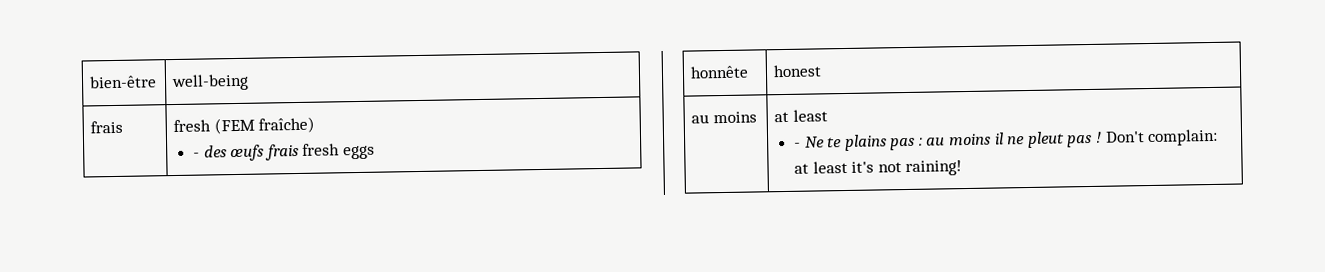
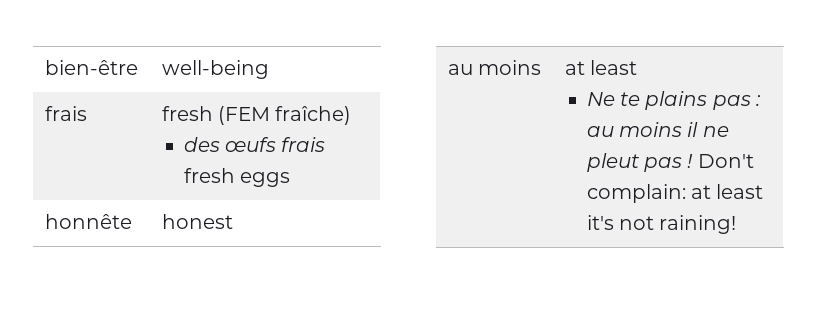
  frais | fresh (FEM fraîche)
- - des œufs frais fresh eggs
+ des œufs frais fresh eggs
  au moins | at least
- - Ne te plains pas : au moins il ne pleut pas ! Don't complain: at least it's not raining!
+ Ne te plains pas : au moins il ne pleut pas ! Don't complain: at least it's not raining!

